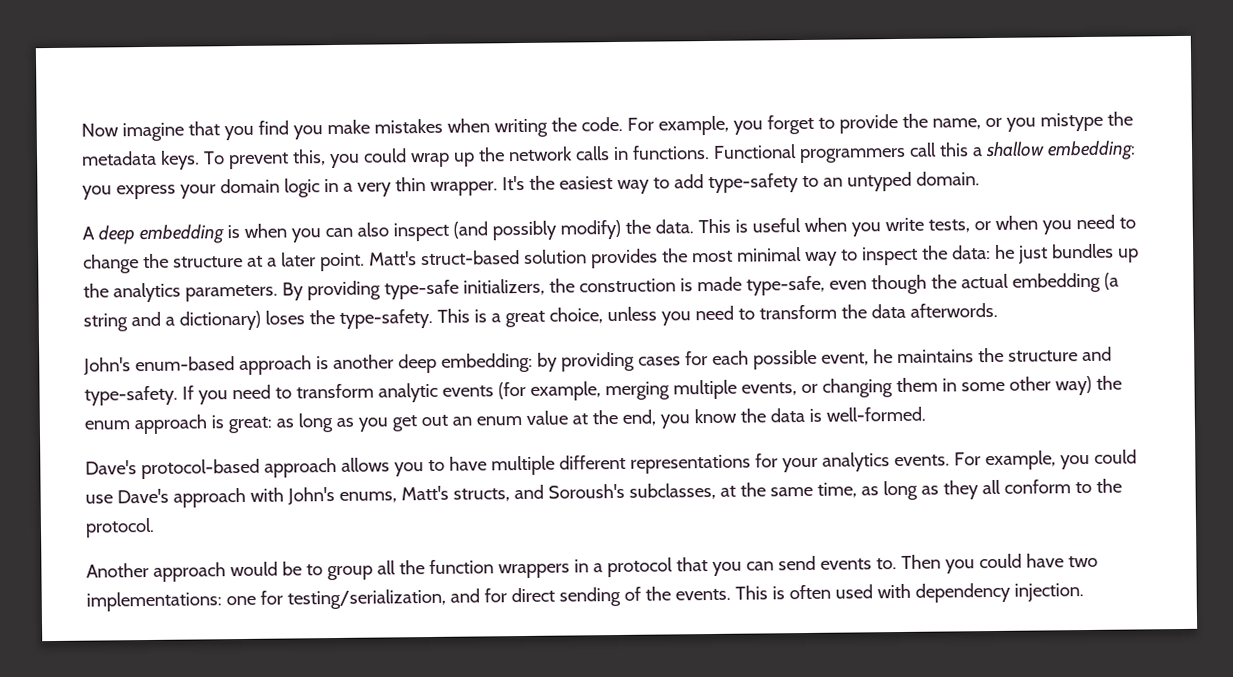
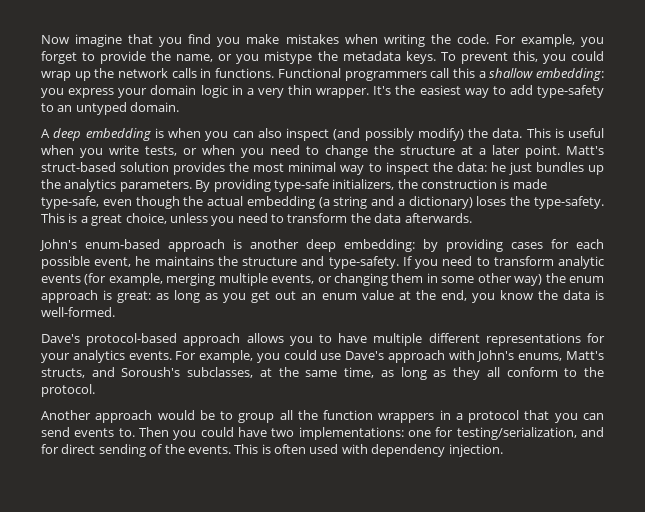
- This is a great choice, unless you need to transform the data afterwords.
+ This is a great choice, unless you need to transform the data afterwards.

